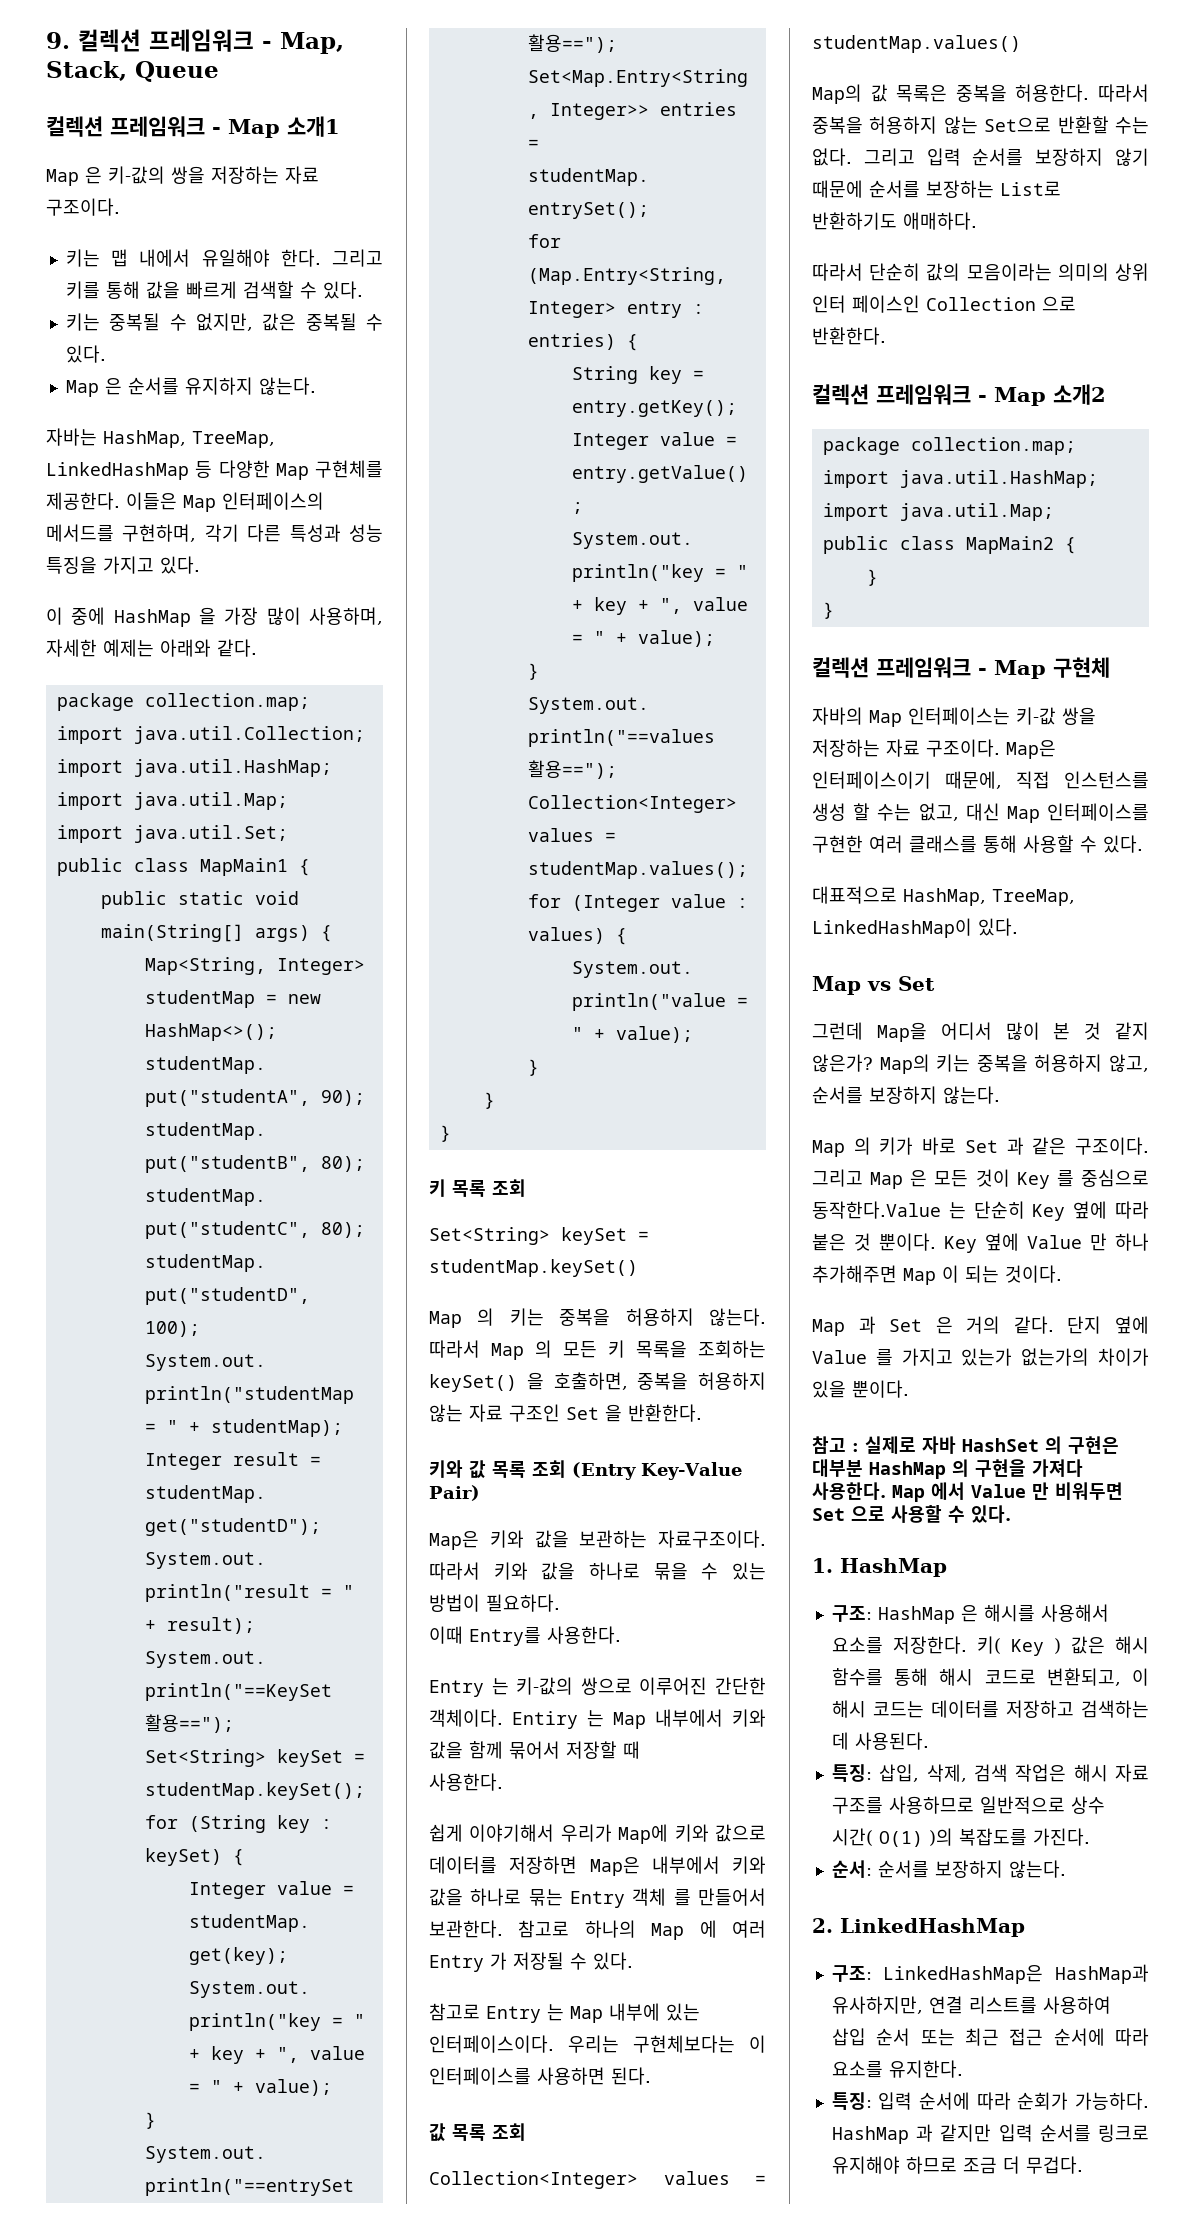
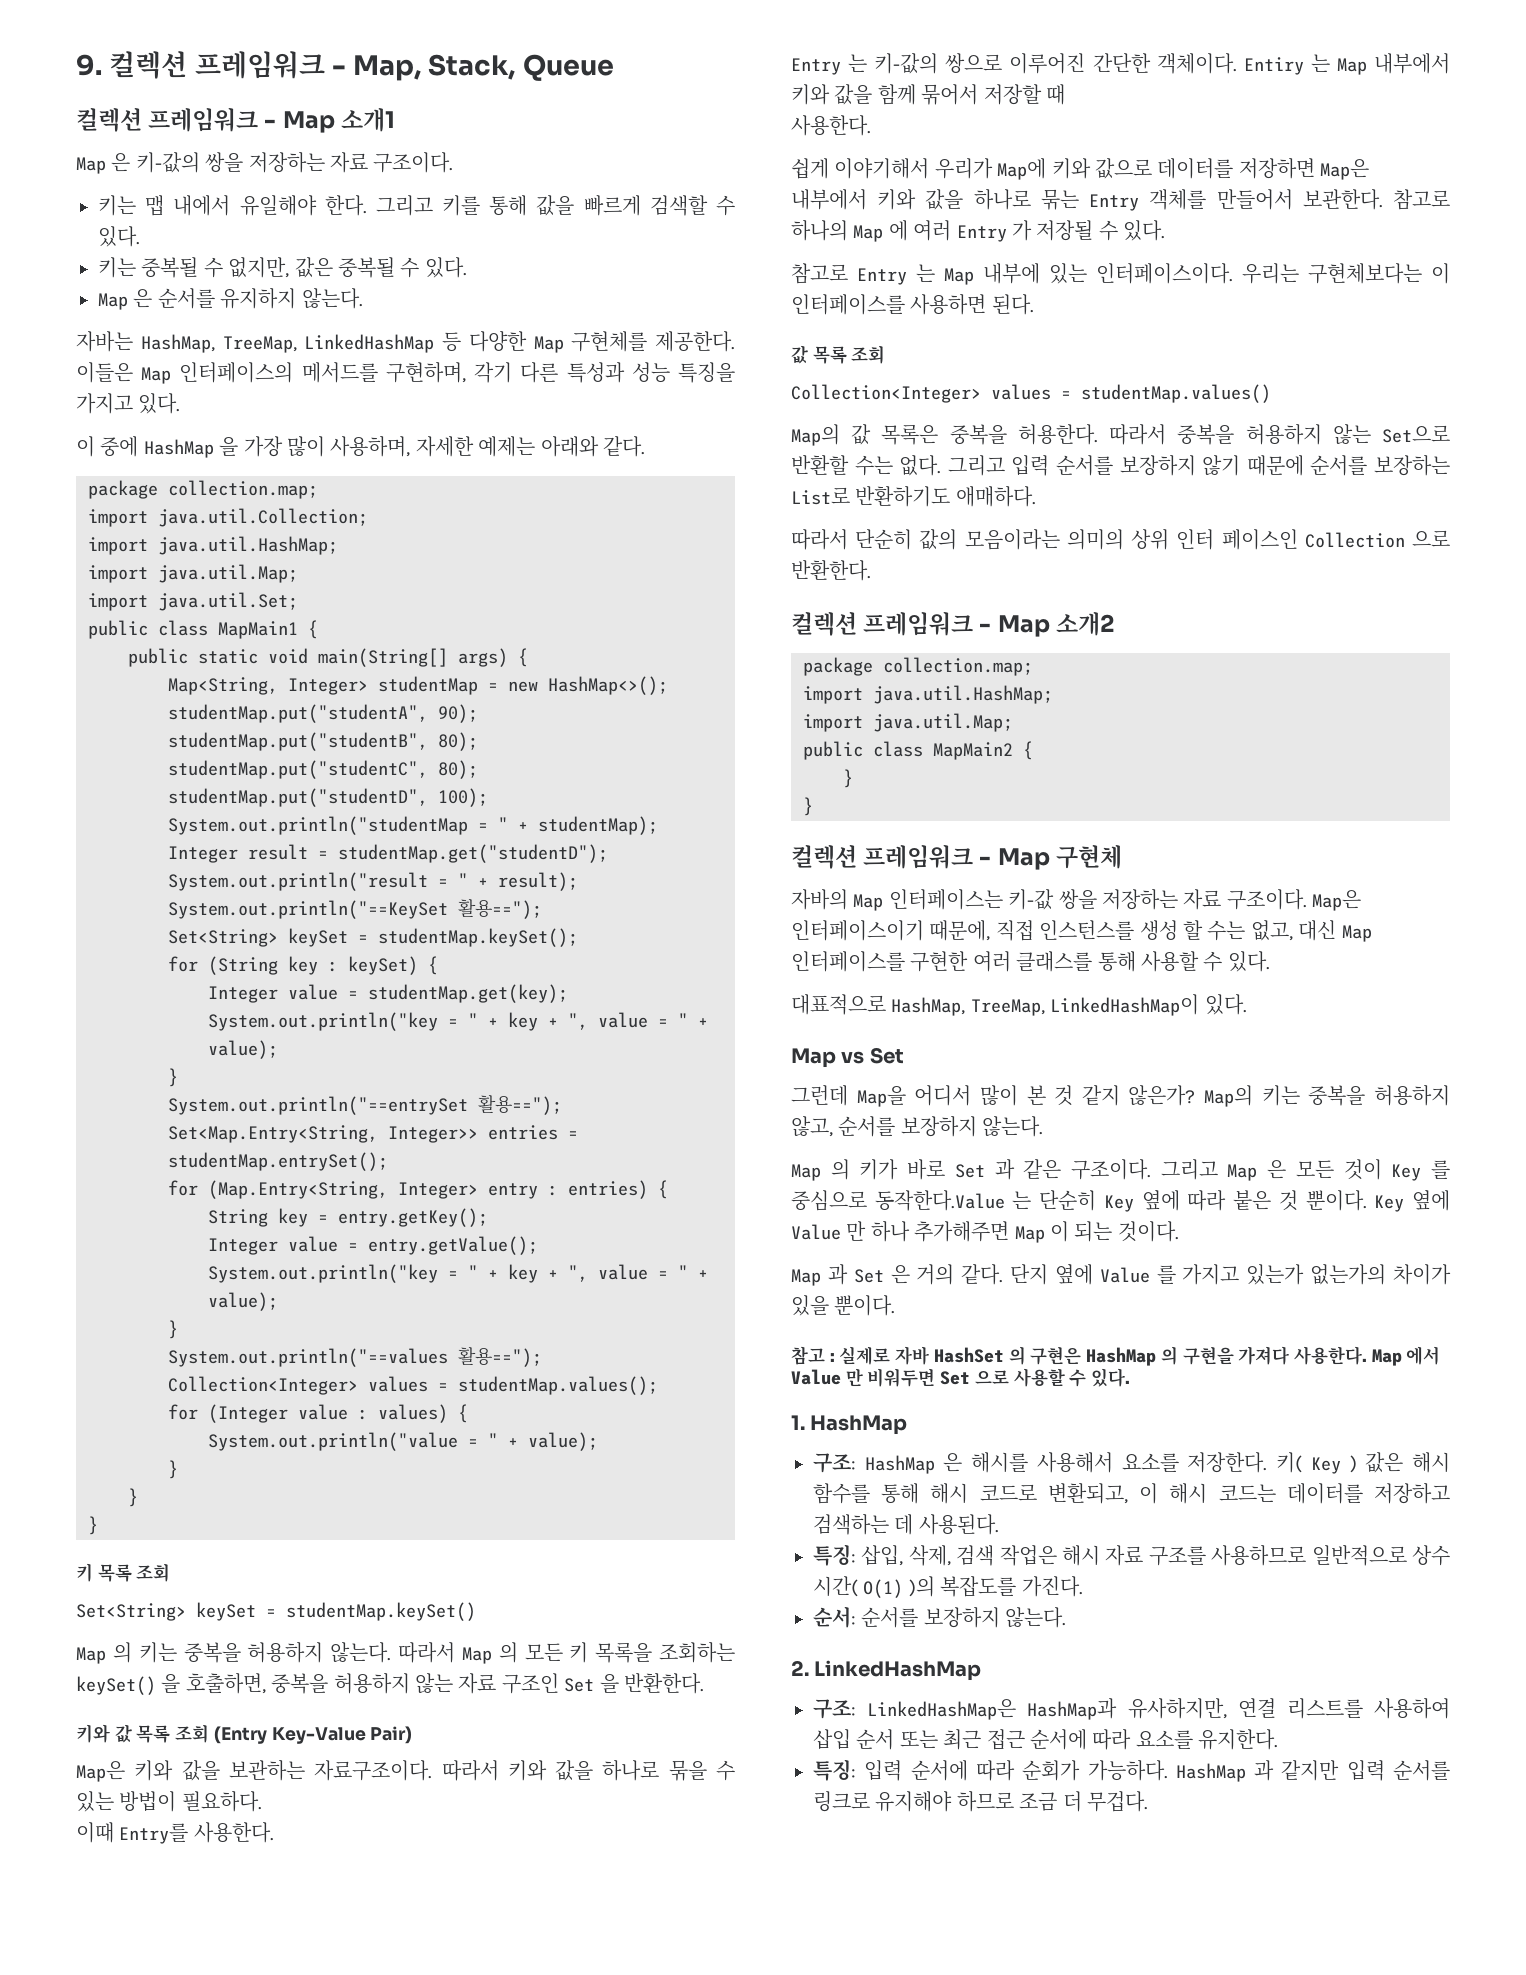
- 쉽게 이야기해서 우리가 Map에 키와 값으로 데이터를 저장하면 Map은 내부에서 키와 값을 하나로 묶는 Entry 객체 를 만들어서 보관한다.
+ 쉽게 이야기해서 우리가 Map에 키와 값으로 데이터를 저장하면 Map은 내부에서 키와 값을 하나로 묶는 Entry 객체를 만들어서 보관한다.
- 참고 : 실제로 자바 HashSet 의 구현은 대부분 HashMap 의 구현을 가져다 사용한다.
+ 참고 : 실제로 자바 HashSet 의 구현은 HashMap 의 구현을 가져다 사용한다.

